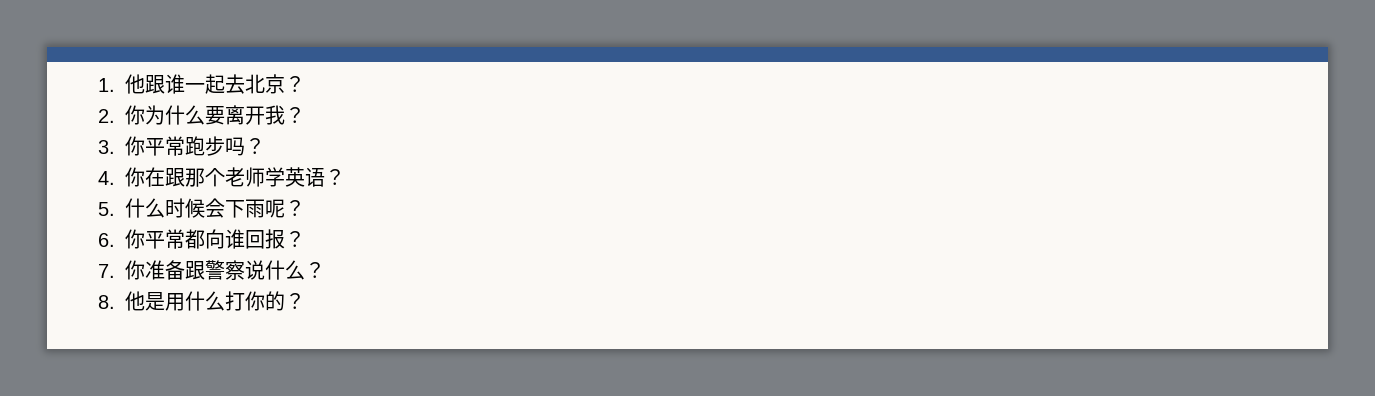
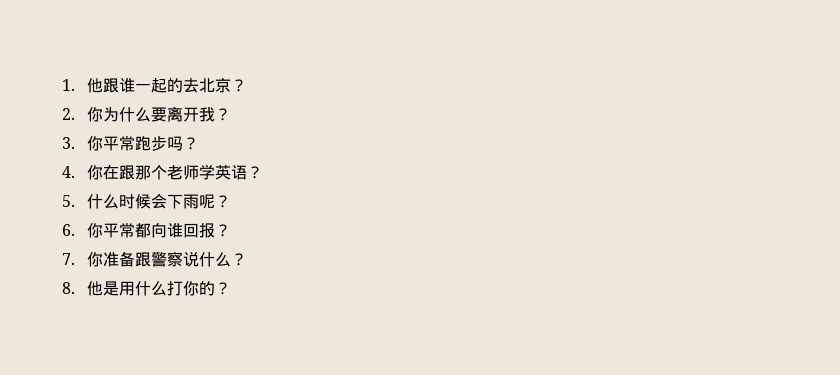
- 1.他跟谁一起去北京？
+ 1.他跟谁一起的去北京？

